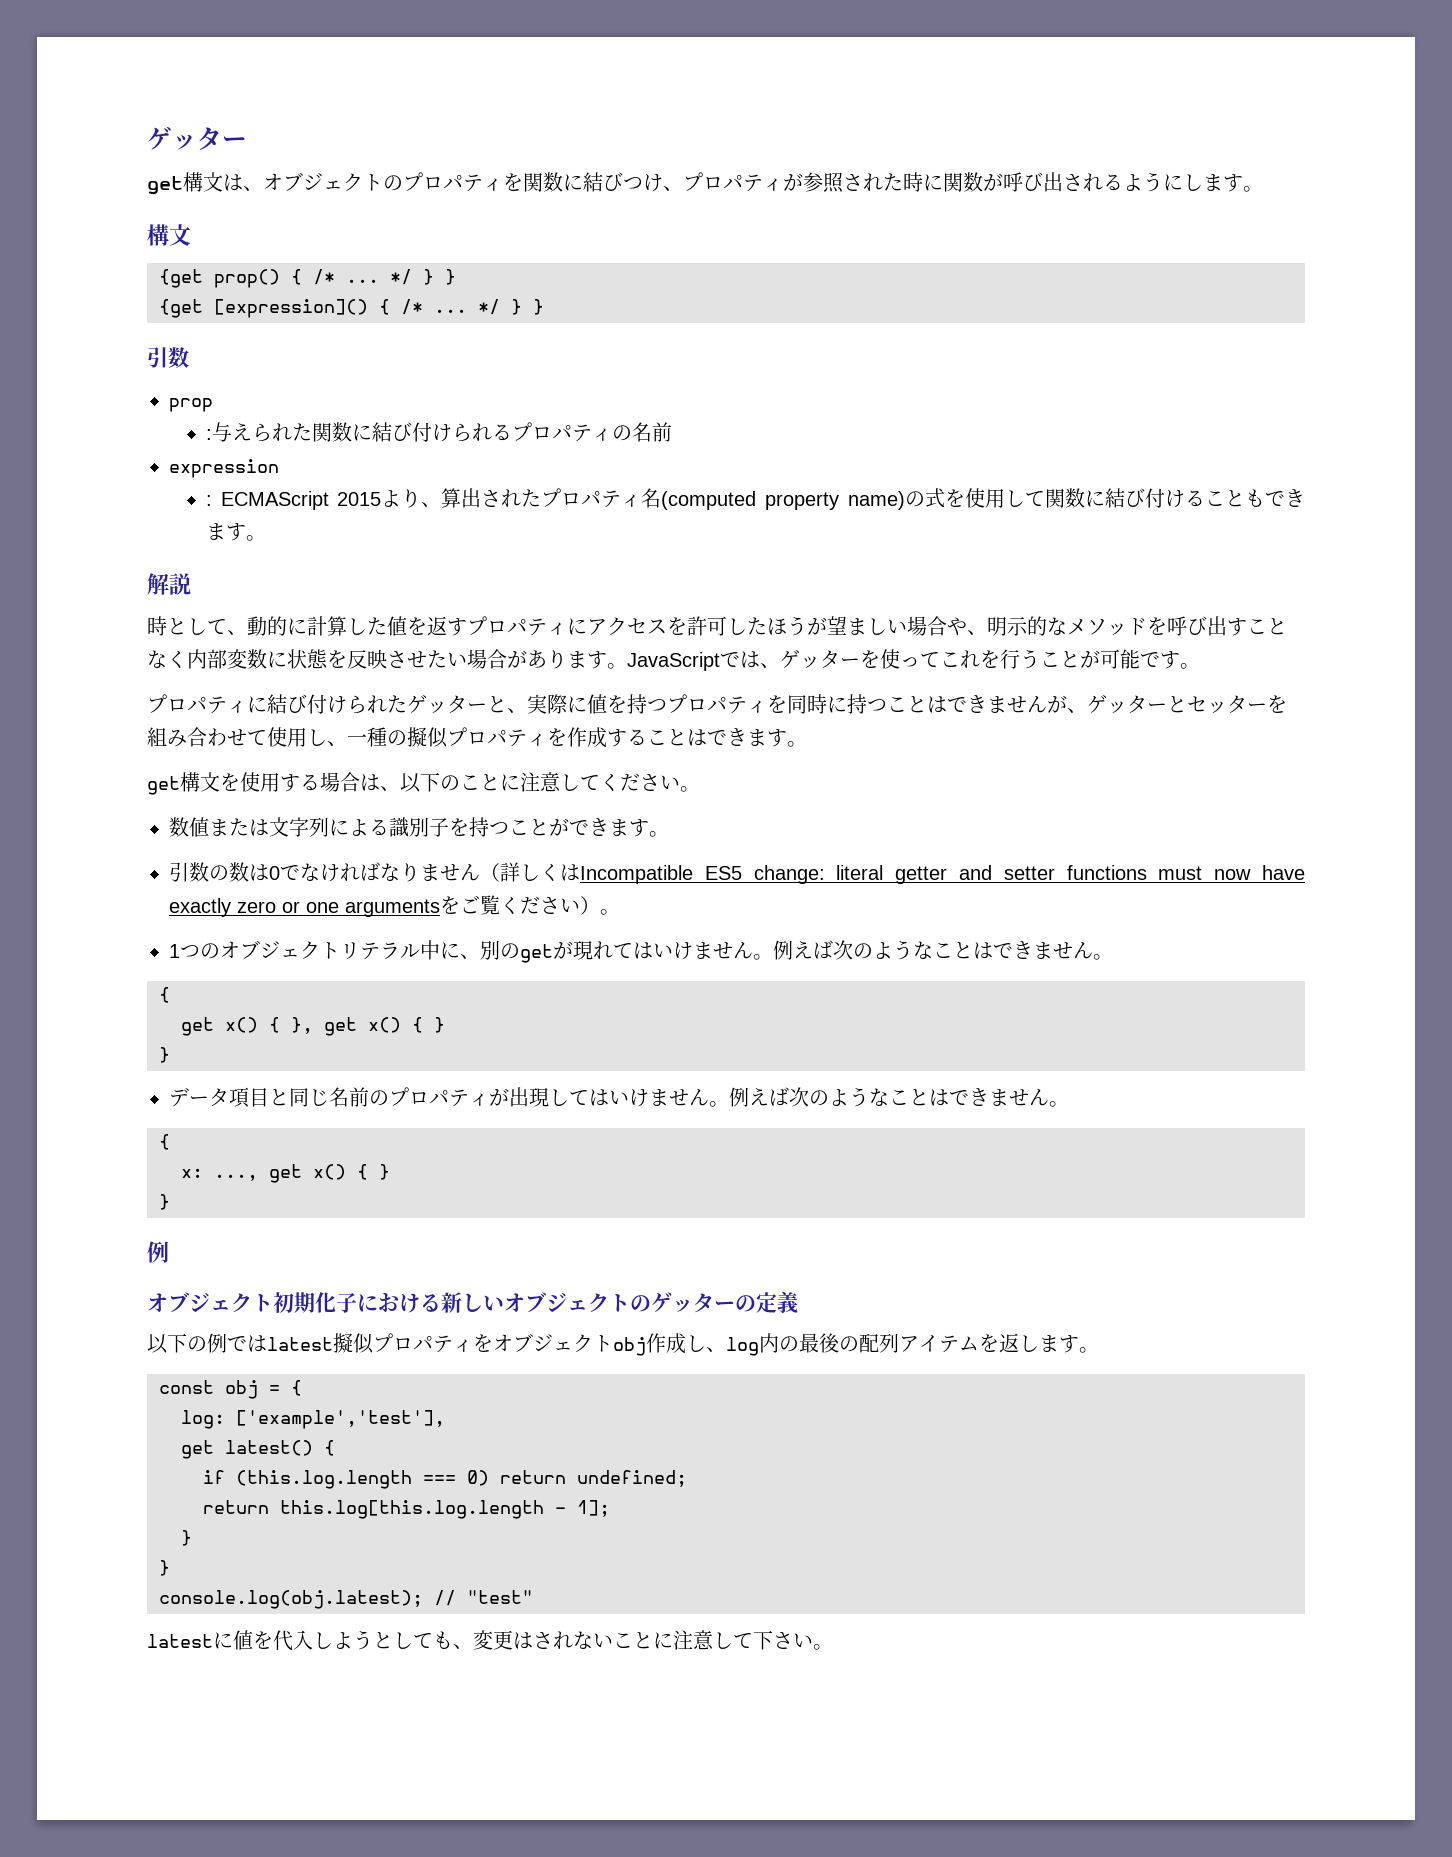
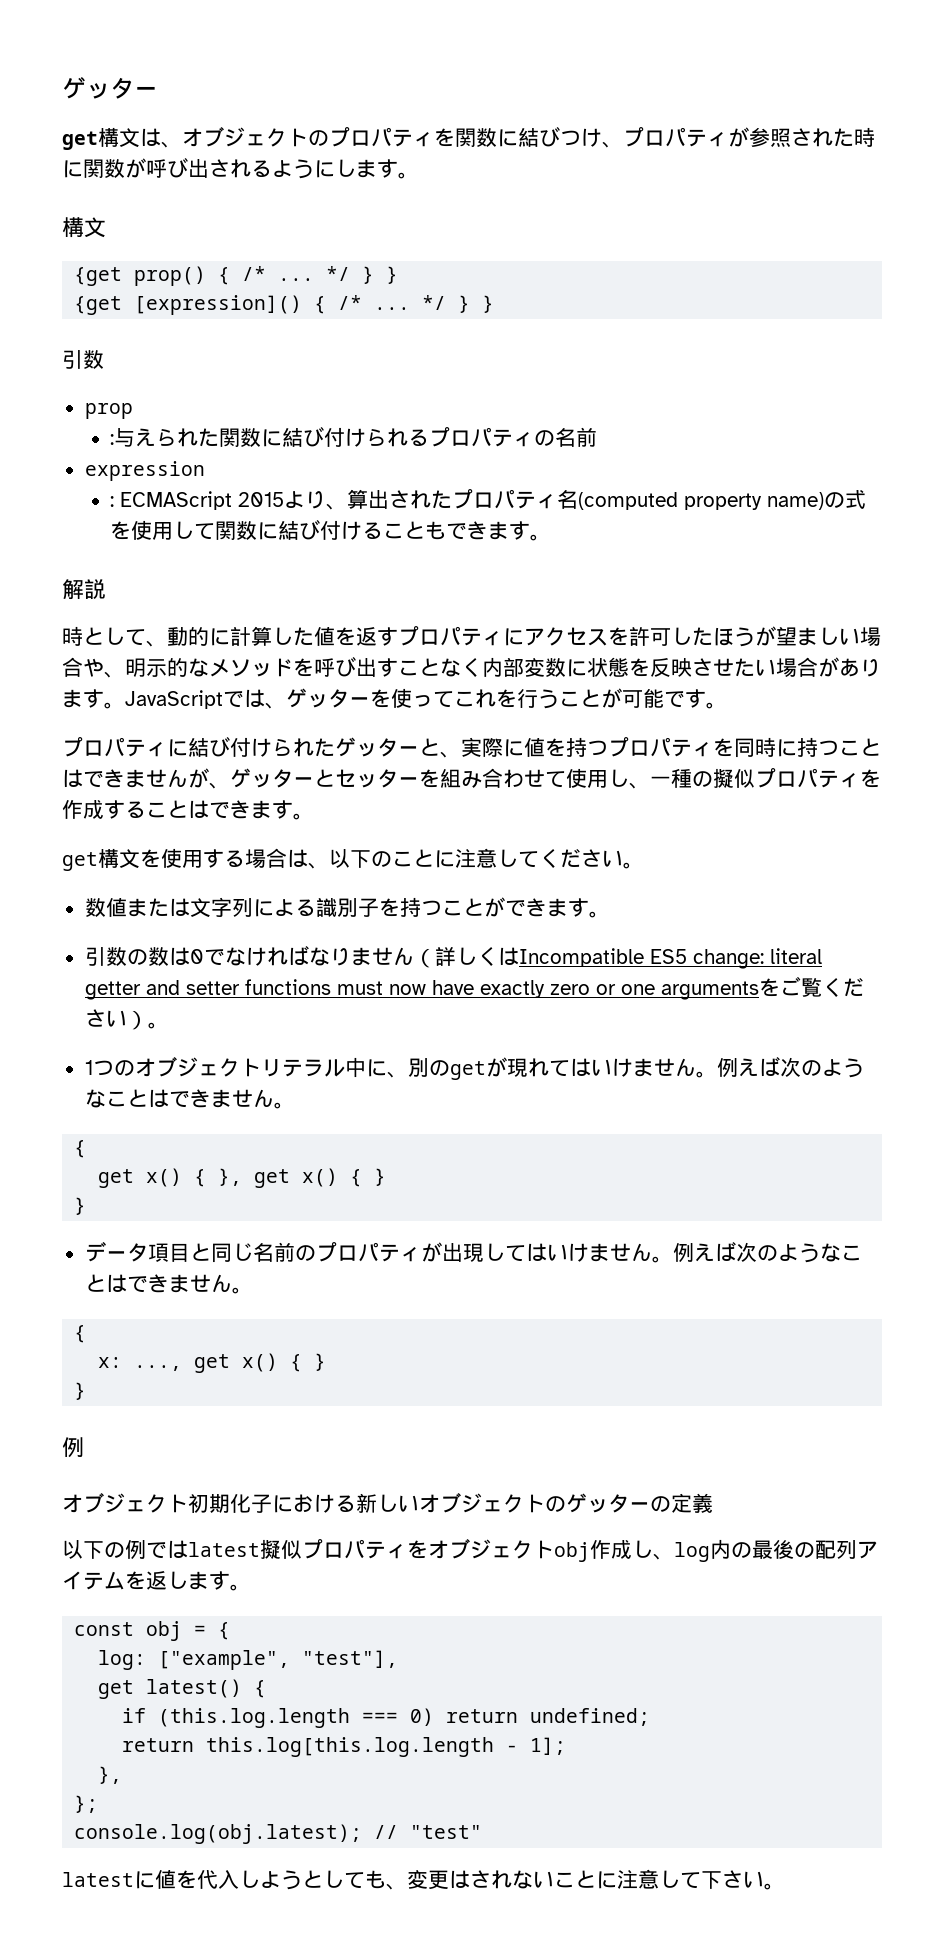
- log: ['example','test'],
+ log: ["example", "test"],
  return this.log[this.log.length - 1];
- }
- }
+ },
+ };

